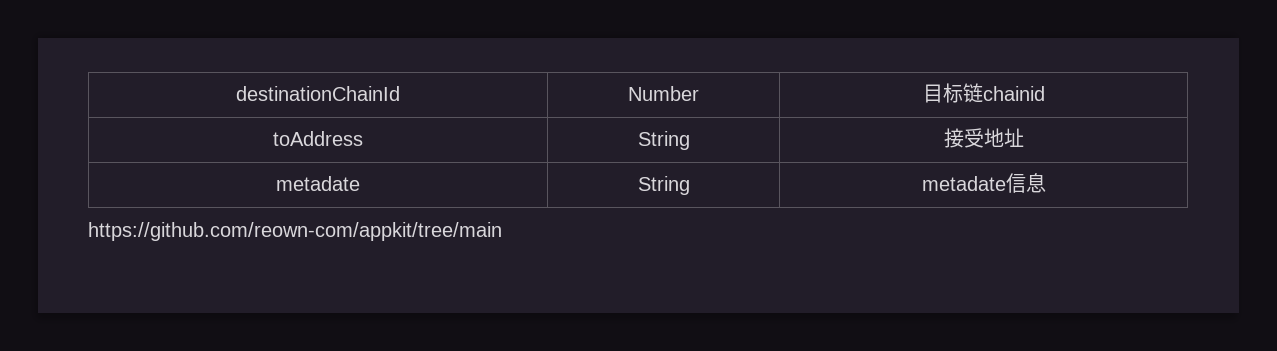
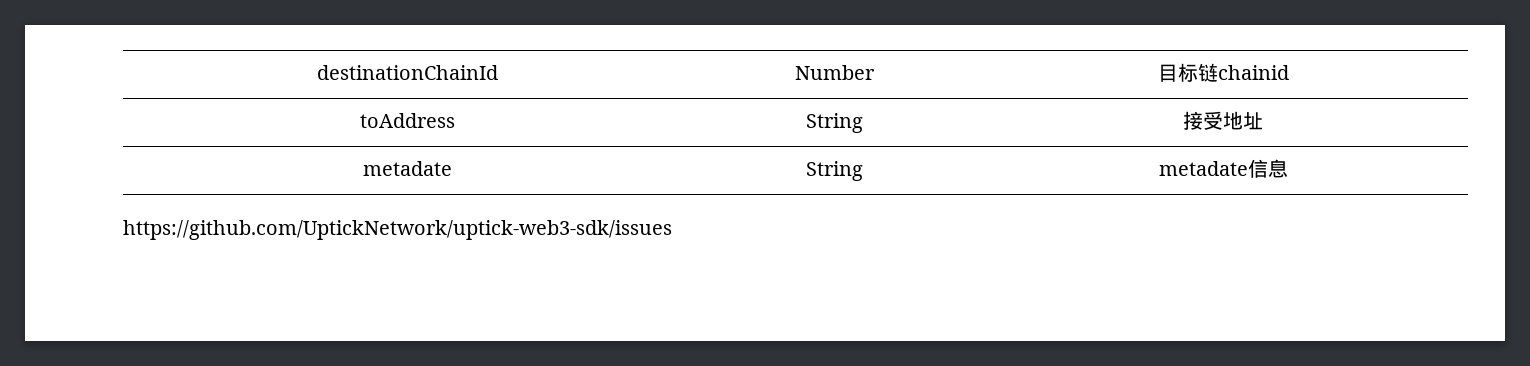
- https://github.com/reown-com/appkit/tree/main
+ https://github.com/UptickNetwork/uptick-web3-sdk/issues

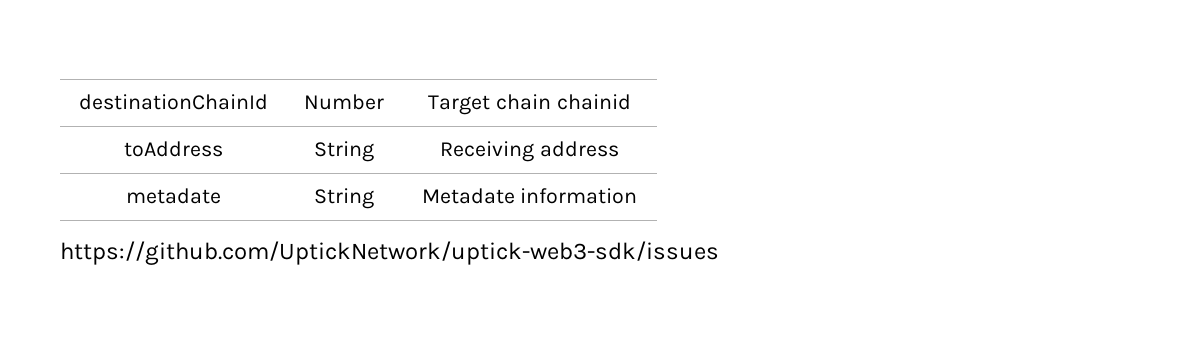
- destinationChainId | Number | 目标链chainid
+ destinationChainId | Number | Target chain chainid
- toAddress | String | 接受地址
+ toAddress | String | Receiving address
- metadate | String | metadate信息
+ metadate | String | Metadate information

